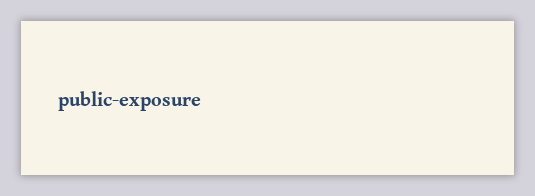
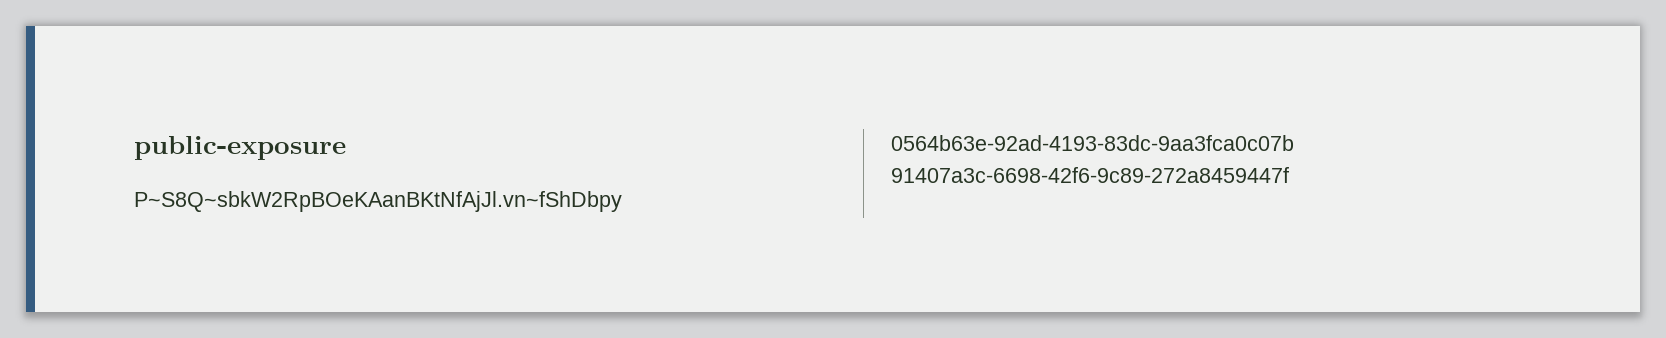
+ P~S8Q~sbkW2RpBOeKAanBKtNfAjJl.vn~fShDbpy 0564b63e-92ad-4193-83dc-9aa3fca0c07b 91407a3c-6698-42f6-9c89-272a8459447f

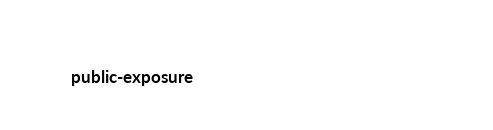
- P~S8Q~sbkW2RpBOeKAanBKtNfAjJl.vn~fShDbpy 0564b63e-92ad-4193-83dc-9aa3fca0c07b 91407a3c-6698-42f6-9c89-272a8459447f

